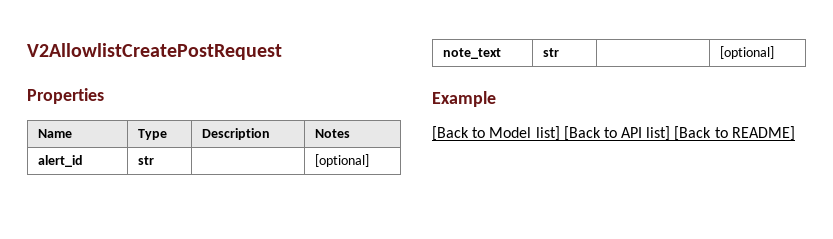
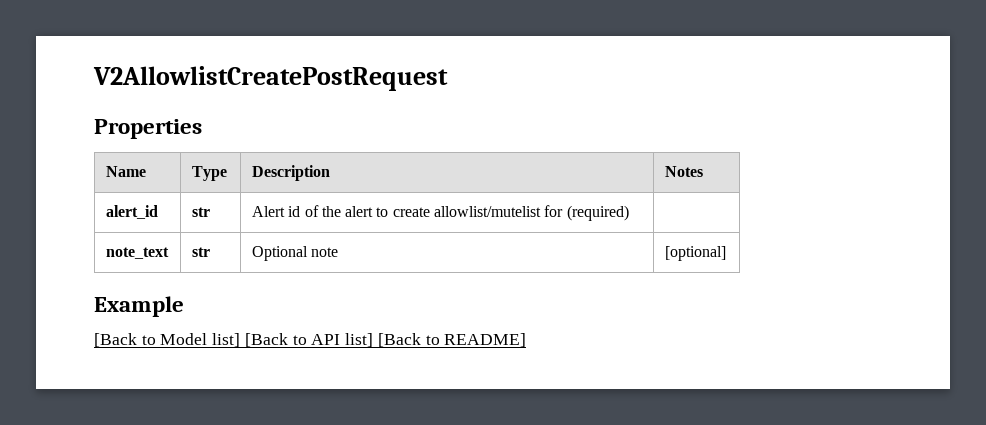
- alert_id | str | | [optional]
+ alert_id | str | Alert id of the alert to create allowlist/mutelist for (required) |
- note_text | str | | [optional]
+ note_text | str | Optional note | [optional]

